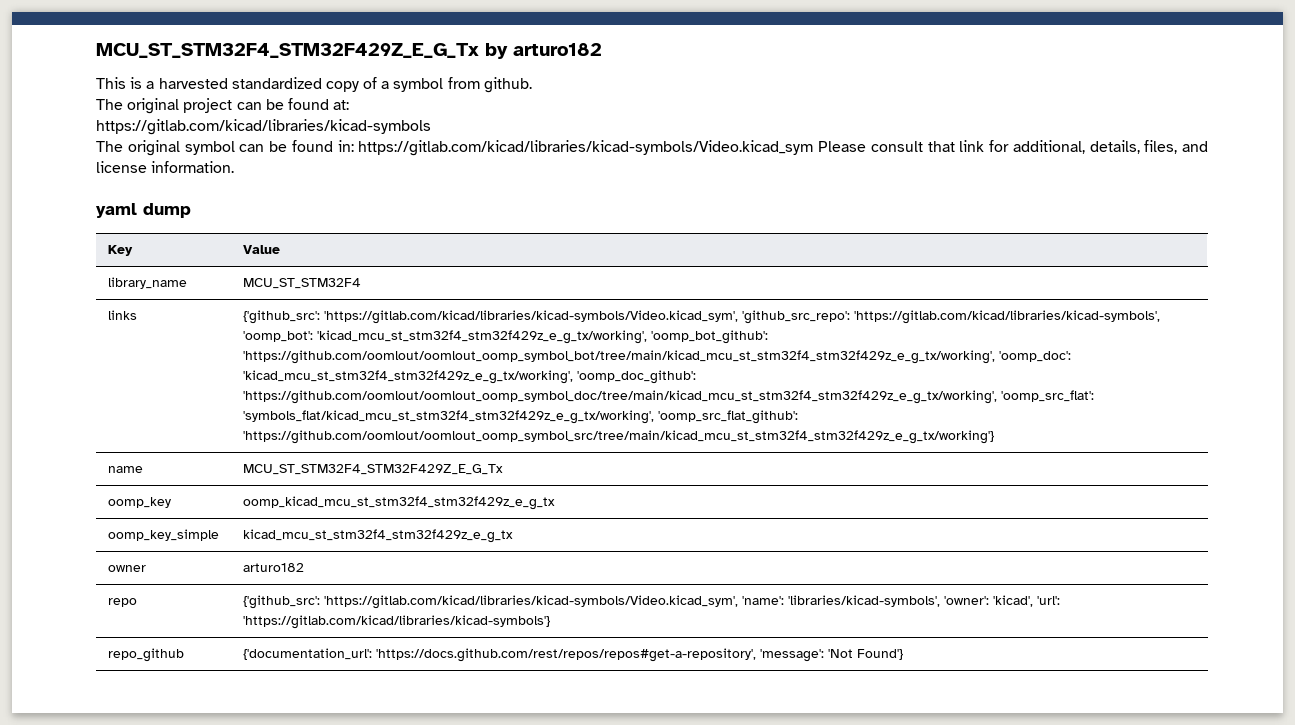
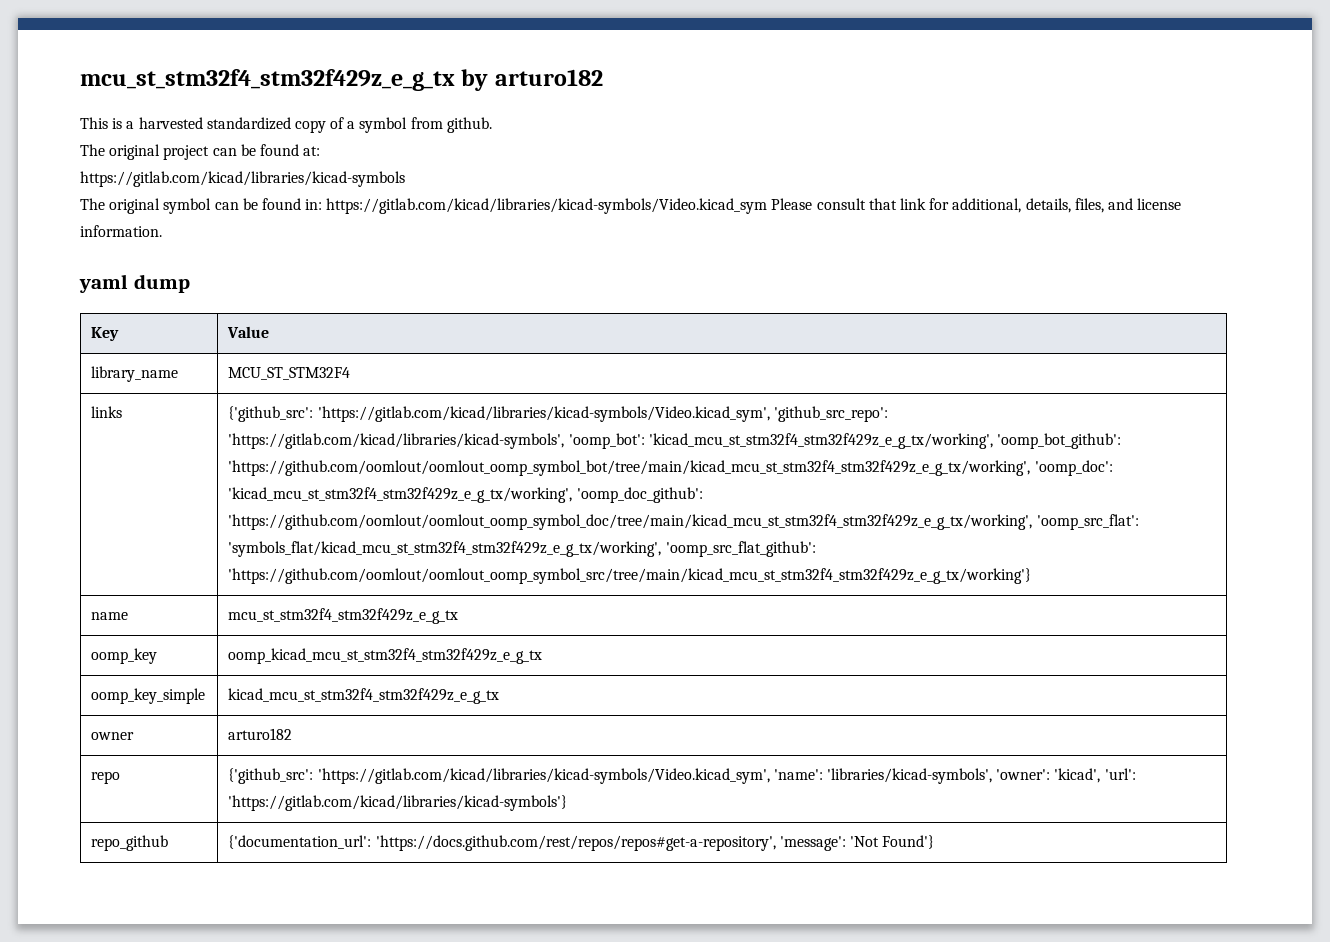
- MCU_ST_STM32F4_STM32F429Z_E_G_Tx by arturo182
+ mcu_st_stm32f4_stm32f429z_e_g_tx by arturo182
- name | MCU_ST_STM32F4_STM32F429Z_E_G_Tx
+ name | mcu_st_stm32f4_stm32f429z_e_g_tx

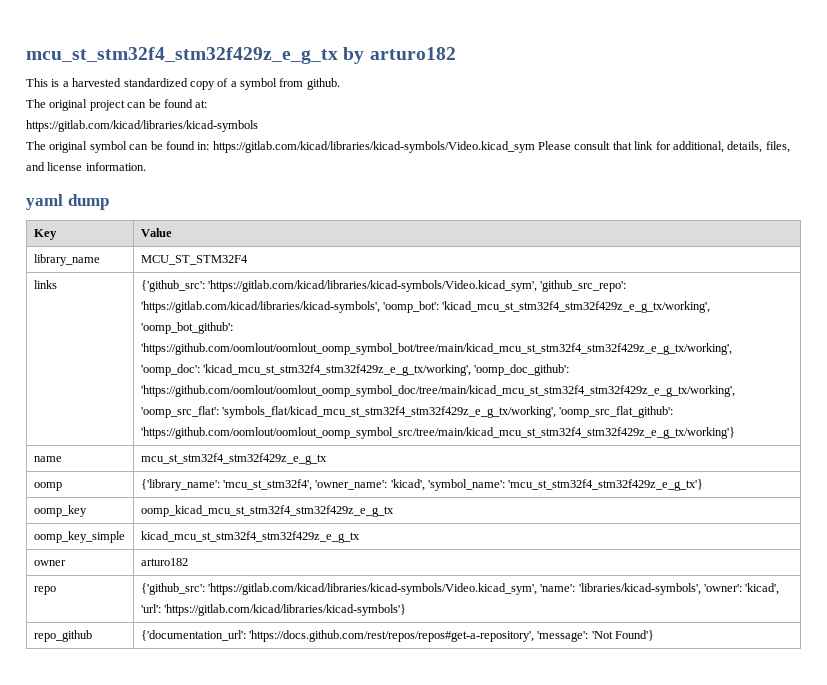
+ oomp | {'library_name': 'mcu_st_stm32f4', 'owner_name': 'kicad', 'symbol_name': 'mcu_st_stm32f4_stm32f429z_e_g_tx'}

